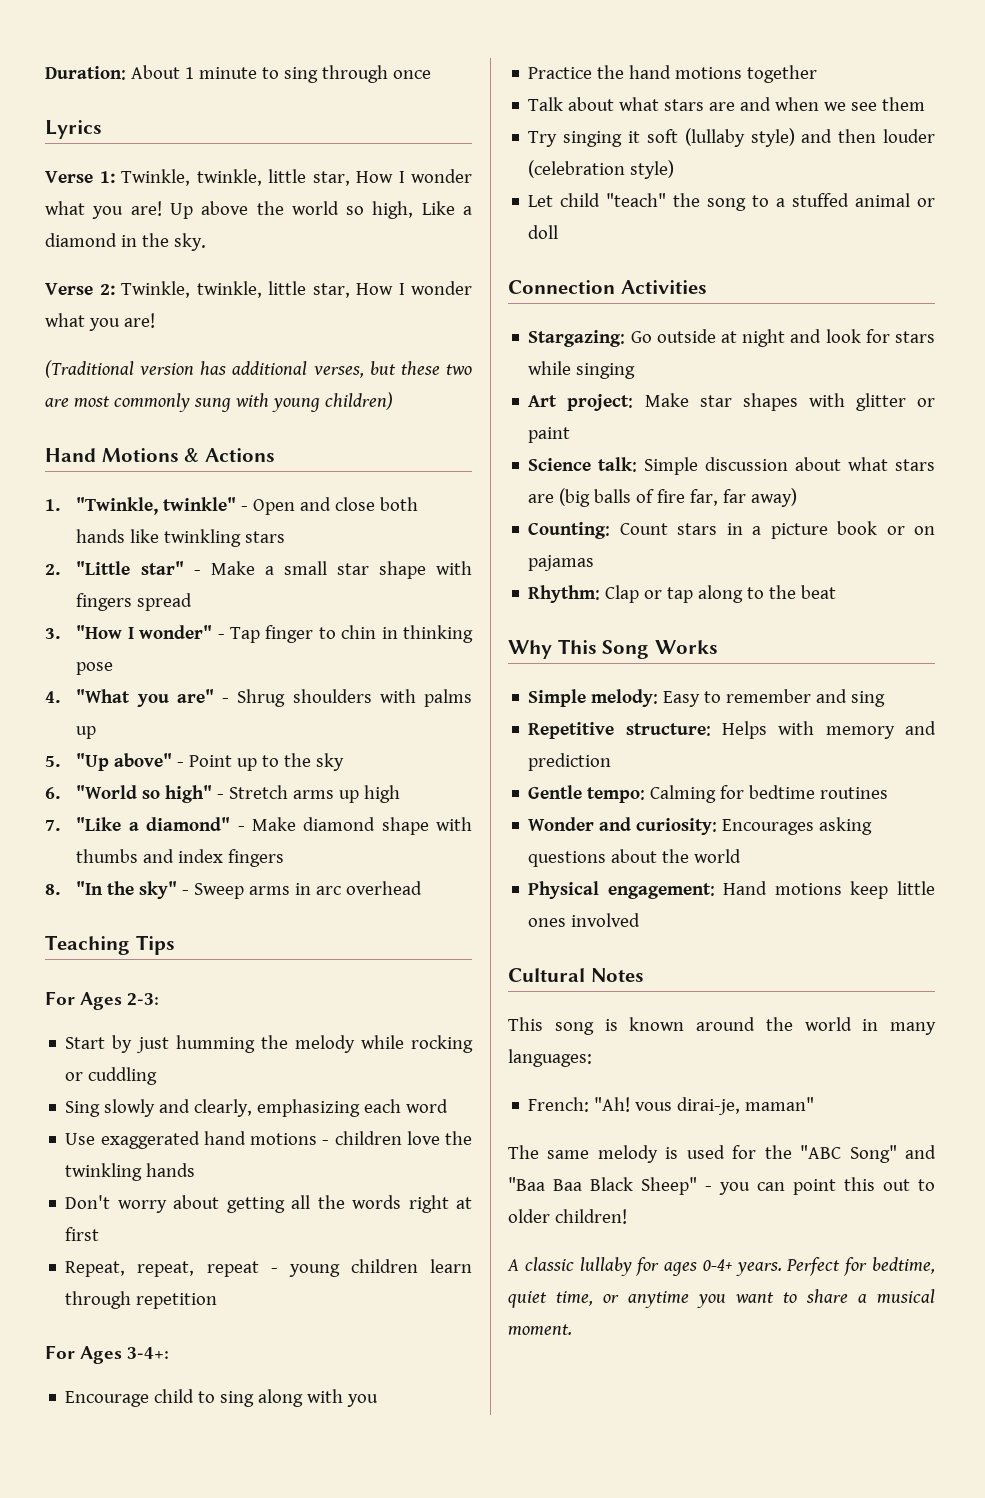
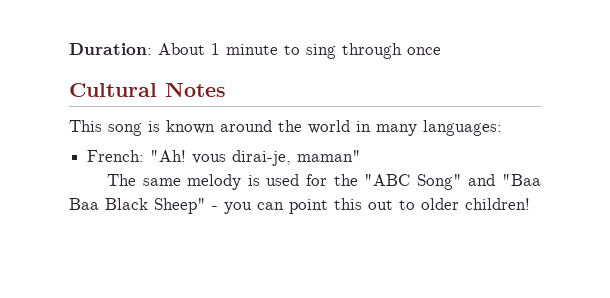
- Lyrics
- Verse 1: Twinkle, twinkle, little star, How I wonder what you are! Up above the world so high, Like a diamond in the sky.
- Verse 2: Twinkle, twinkle, little star, How I wonder what you are!
- (Traditional version has additional verses, but these two are most commonly sung with young children)
- Hand Motions & Actions
- 1. "Twinkle, twinkle" - Open and close both hands like twinkling stars
- 2. "Little star" - Make a small star shape with fingers spread
- 3. "How I wonder" - Tap finger to chin in thinking pose
- 4. "What you are" - Shrug shoulders with palms up
- 5. "Up above" - Point up to the sky
- 6. "World so high" - Stretch arms up high
- 7. "Like a diamond" - Make diamond shape with thumbs and index fingers
- 8. "In the sky" - Sweep arms in arc overhead
- Teaching Tips
- For Ages 2-3:
- Start by just humming the melody while rocking or cuddling
- Sing slowly and clearly, emphasizing each word
- Use exaggerated hand motions - children love the twinkling hands
- Don't worry about getting all the words right at first
- Repeat, repeat, repeat - young children learn through repetition
- For Ages 3-4+:
- Encourage child to sing along with you
- Practice the hand motions together
- Talk about what stars are and when we see them
- Try singing it soft (lullaby style) and then louder (celebration style)
- Let child "teach" the song to a stuffed animal or doll
- Connection Activities
- Stargazing: Go outside at night and look for stars while singing
- Art project: Make star shapes with glitter or paint
- Science talk: Simple discussion about what stars are (big balls of fire far, far away)
- Counting: Count stars in a picture book or on pajamas
- Rhythm: Clap or tap along to the beat
- Why This Song Works
- Simple melody: Easy to remember and sing
- Repetitive structure: Helps with memory and prediction
- Gentle tempo: Calming for bedtime routines
- Wonder and curiosity: Encourages asking questions about the world
- Physical engagement: Hand motions keep little ones involved
- A classic lullaby for ages 0-4+ years. Perfect for bedtime, quiet time, or anytime you want to share a musical moment.

